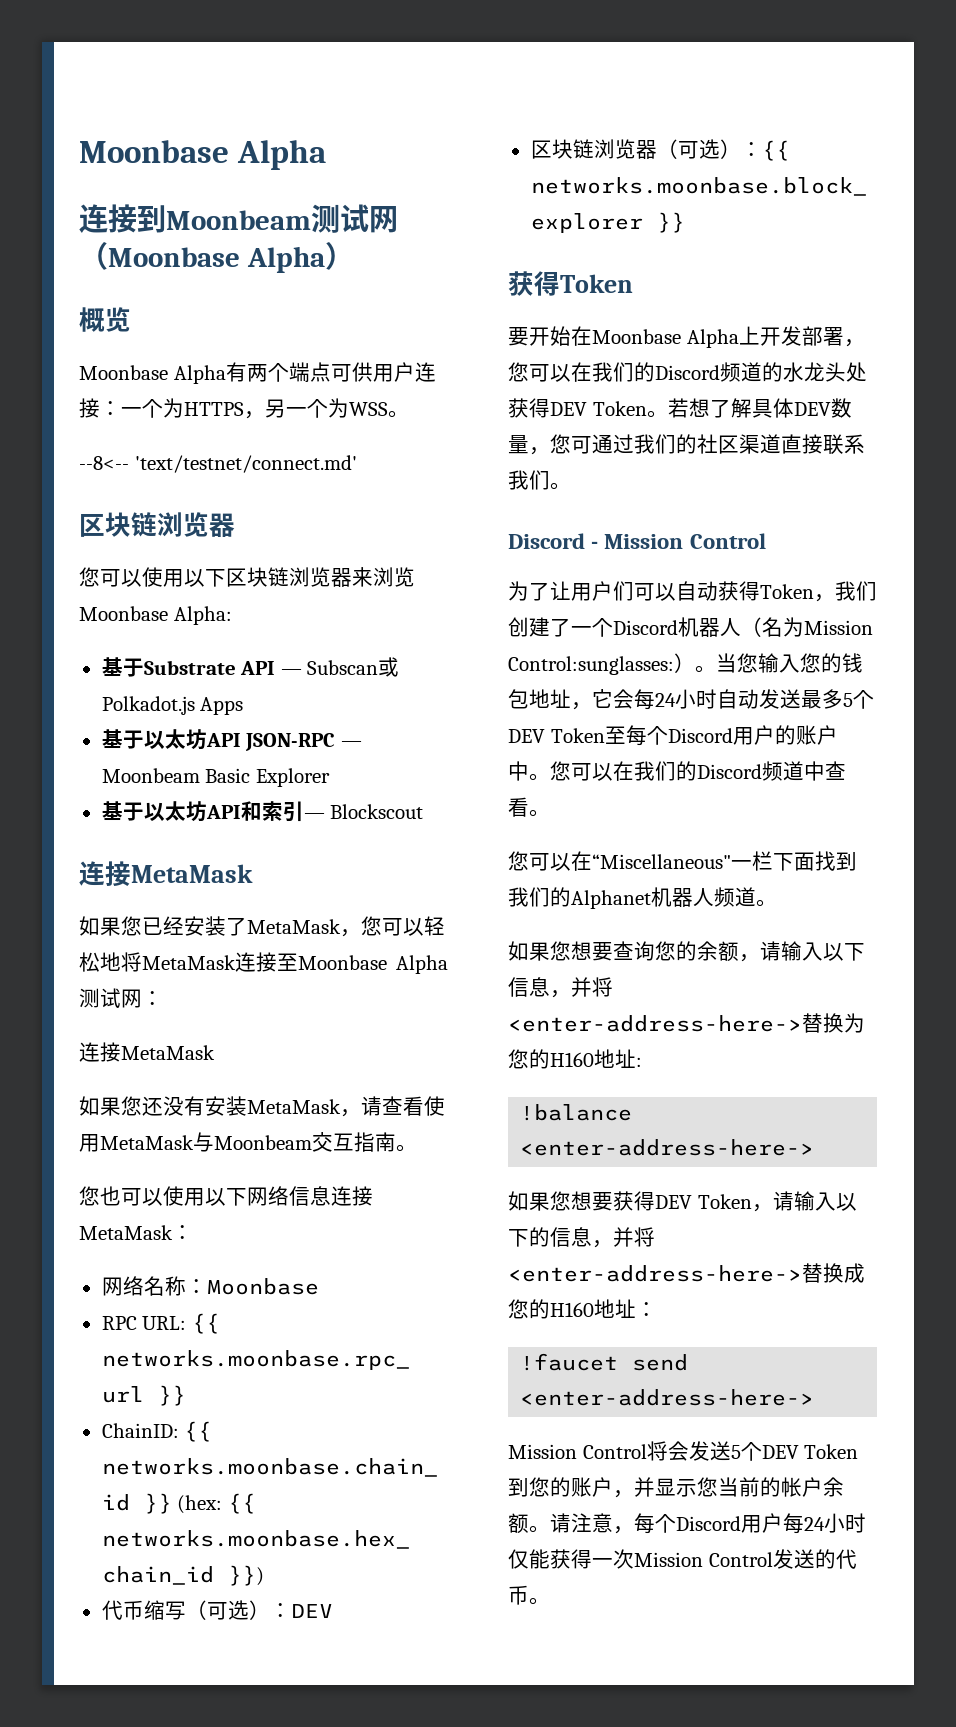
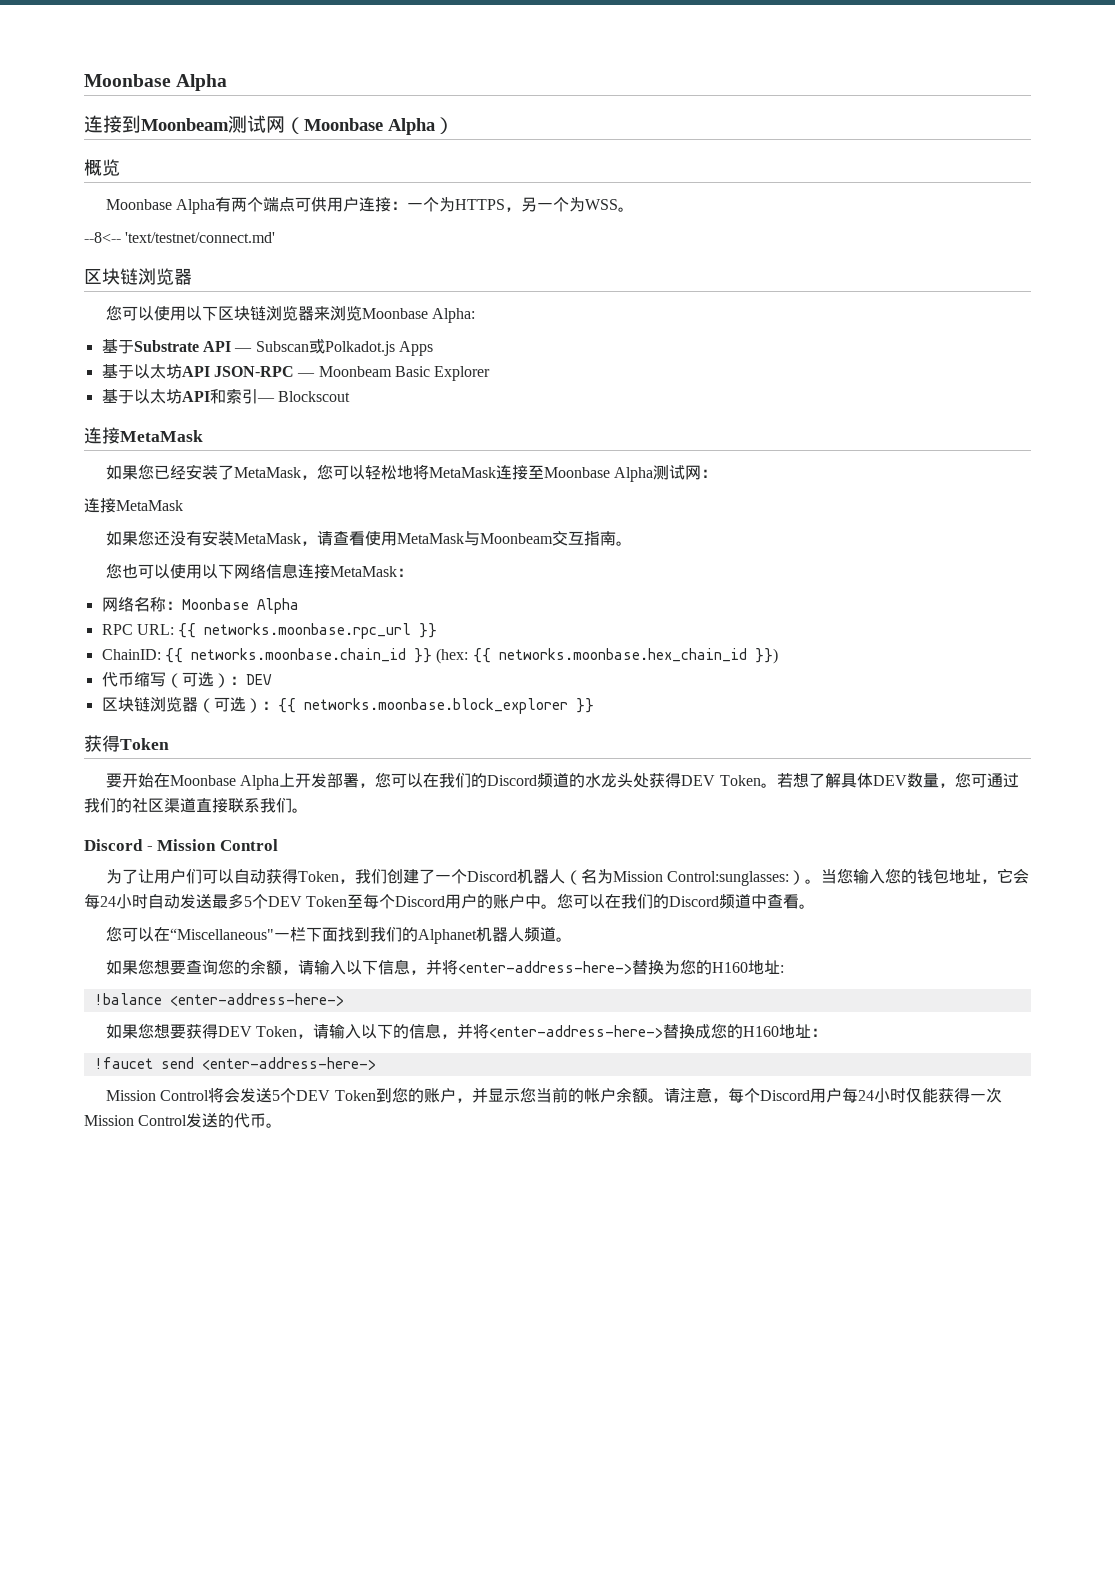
- 网络名称：Moonbase
+ 网络名称：Moonbase Alpha

